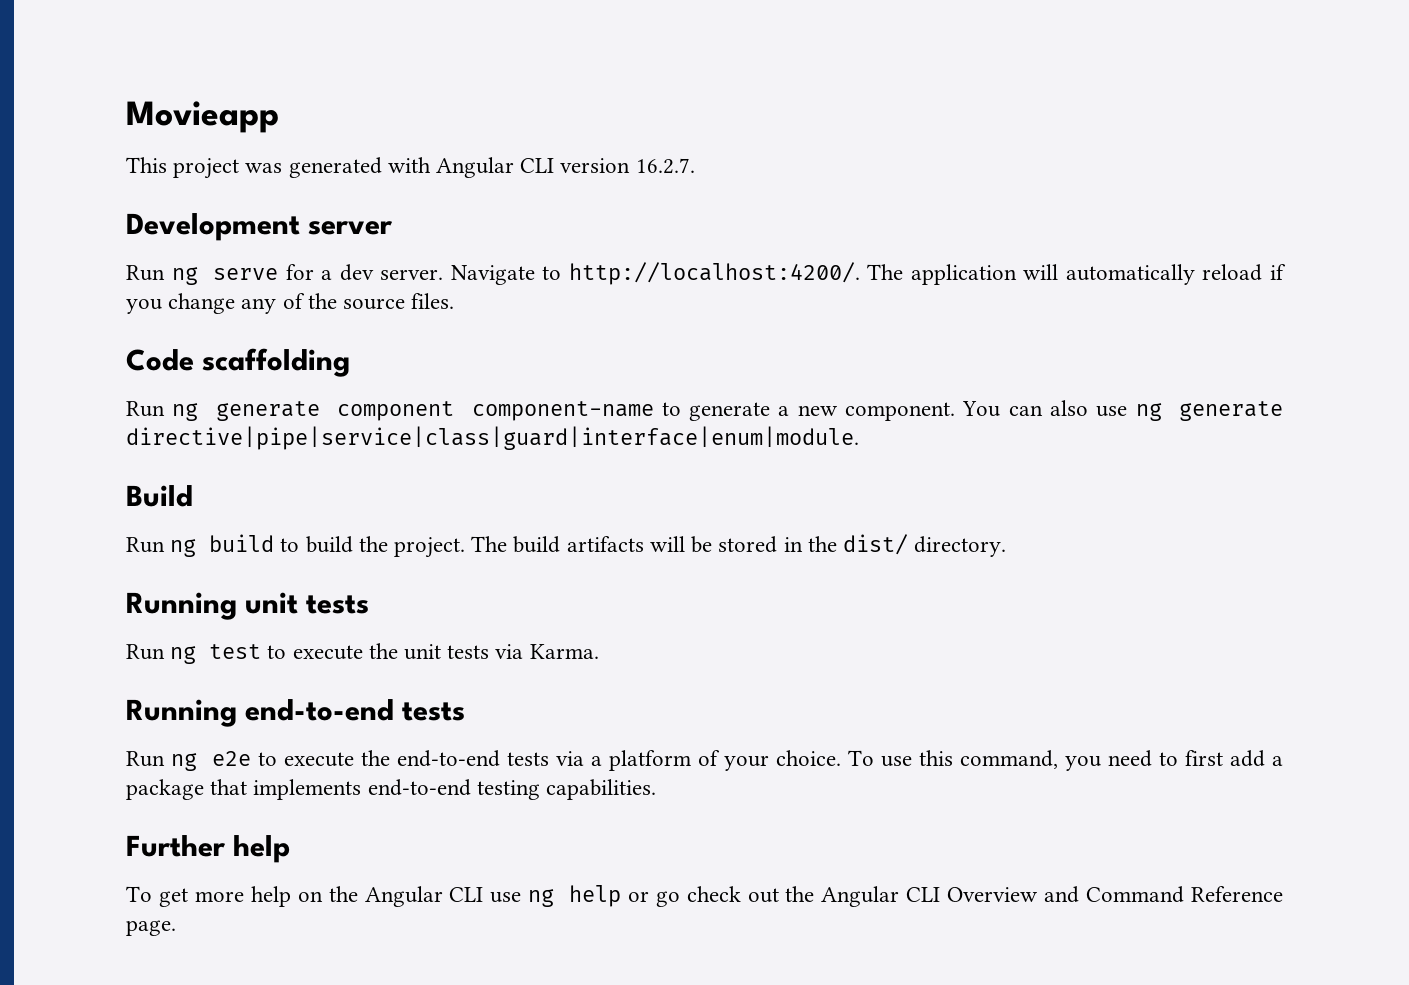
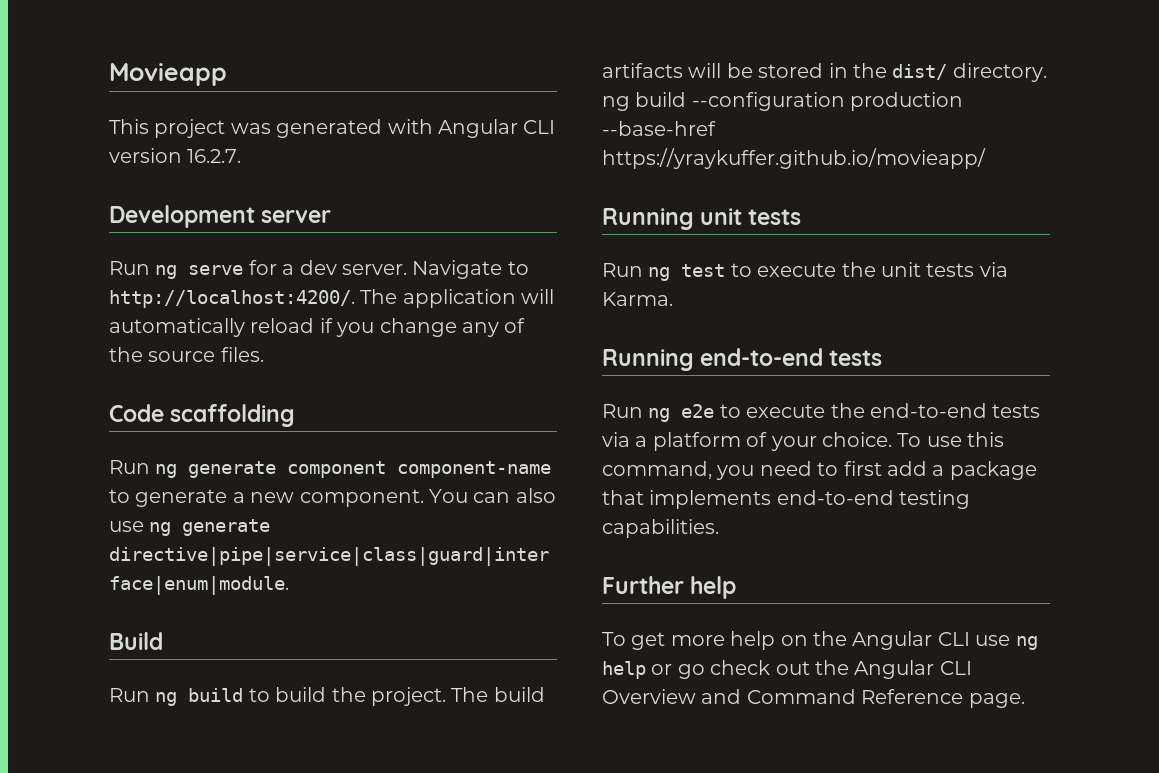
- The build artifacts will be stored in the dist/ directory.
+ The build artifacts will be stored in the dist/ directory. ng build --configuration production --base-href https://yraykuffer.github.io/movieapp/

